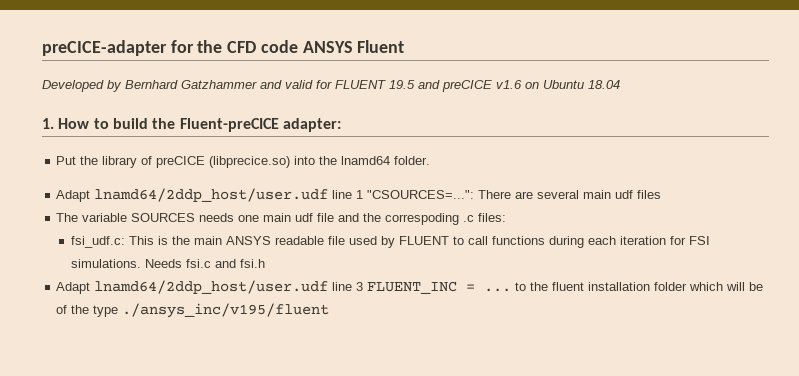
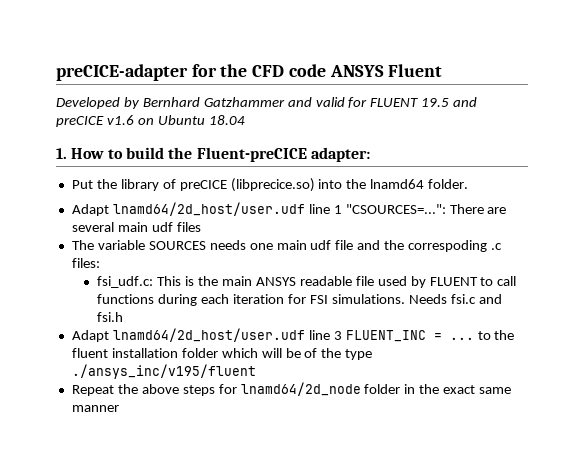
- Adapt lnamd64/2ddp_host/user.udf line 1 "CSOURCES=...": There are several main udf files
+ Adapt lnamd64/2d_host/user.udf line 1 "CSOURCES=...": There are several main udf files
- Adapt lnamd64/2ddp_host/user.udf line 3 FLUENT_INC = ... to the fluent installation folder which will be of the type ./ansys_inc/v195/fluent
+ Adapt lnamd64/2d_host/user.udf line 3 FLUENT_INC = ... to the fluent installation folder which will be of the type ./ansys_inc/v195/fluent
+ Repeat the above steps for lnamd64/2d_node folder in the exact same manner

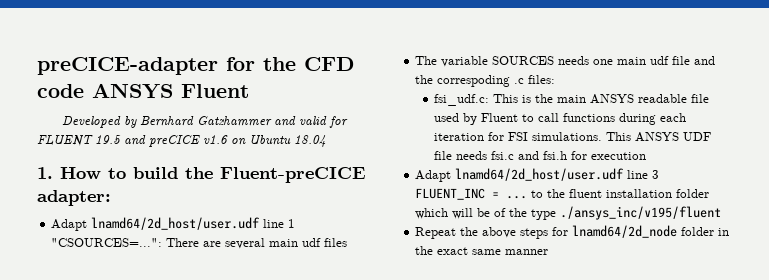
- Put the library of preCICE (libprecice.so) into the lnamd64 folder.
- fsi_udf.c: This is the main ANSYS readable file used by FLUENT to call functions during each iteration for FSI simulations.
+ fsi_udf.c: This is the main ANSYS readable file used by Fluent to call functions during each iteration for FSI simulations.
- Needs fsi.c and fsi.h
+ This ANSYS UDF file needs fsi.c and fsi.h for execution

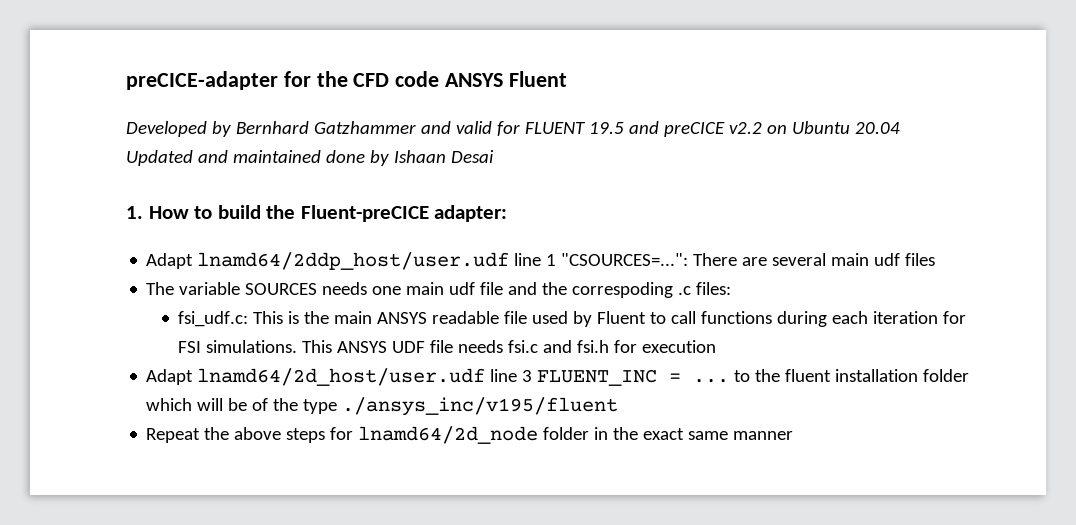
- Developed by Bernhard Gatzhammer and valid for FLUENT 19.5 and preCICE v1.6 on Ubuntu 18.04
+ Developed by Bernhard Gatzhammer and valid for FLUENT 19.5 and preCICE v2.2 on Ubuntu 20.04 Updated and maintained done by Ishaan Desai
- Adapt lnamd64/2d_host/user.udf line 1 "CSOURCES=...": There are several main udf files
+ Adapt lnamd64/2ddp_host/user.udf line 1 "CSOURCES=...": There are several main udf files

